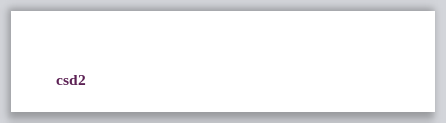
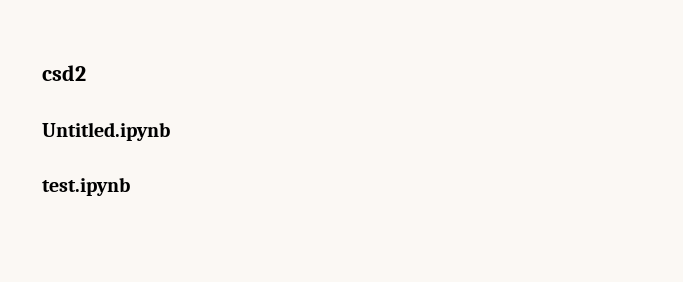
+ Untitled.ipynb
+ test.ipynb

